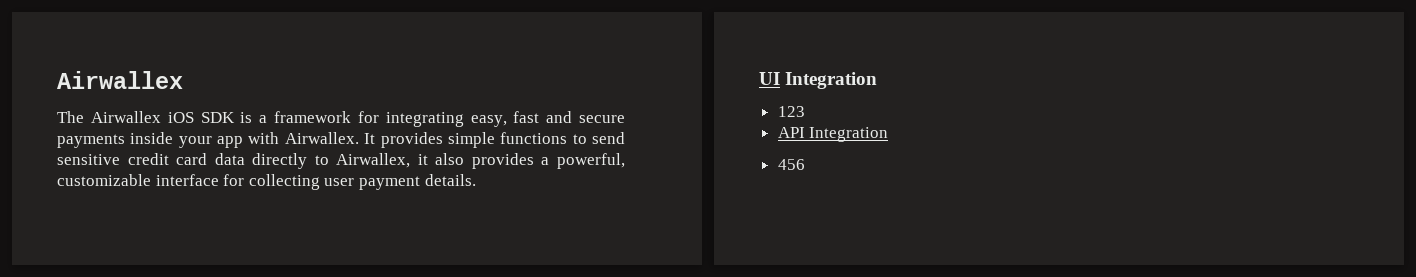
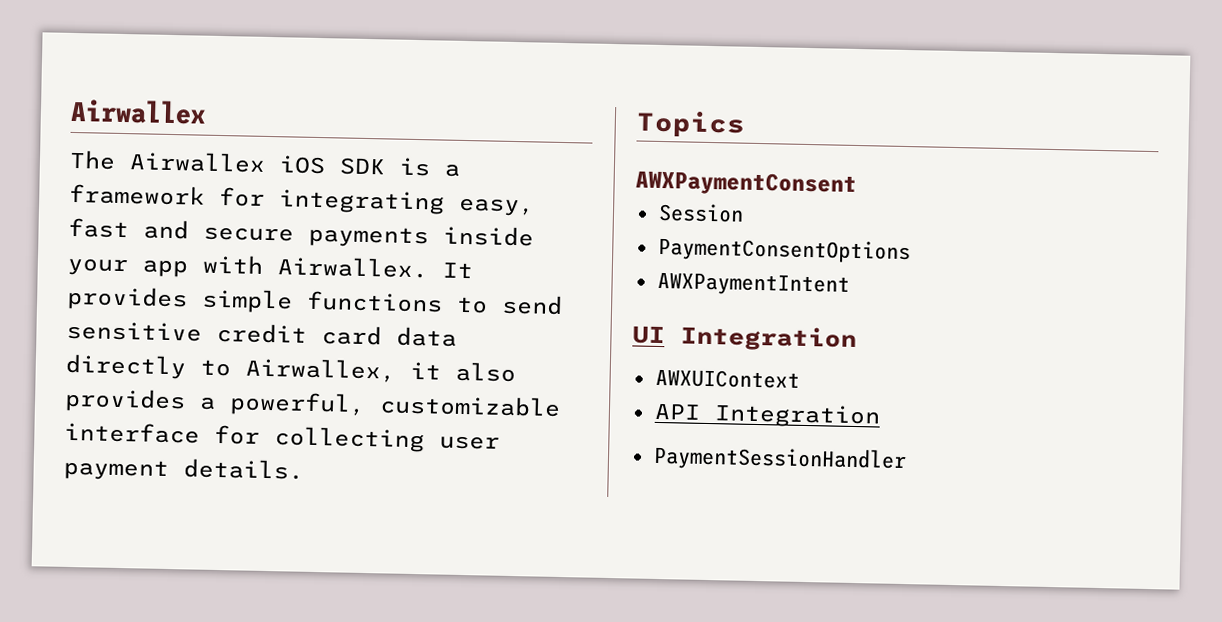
+ Topics
+ AWXPaymentConsent
+ Session
+ PaymentConsentOptions
+ AWXPaymentIntent
- 123
+ AWXUIContext
- 456
+ PaymentSessionHandler

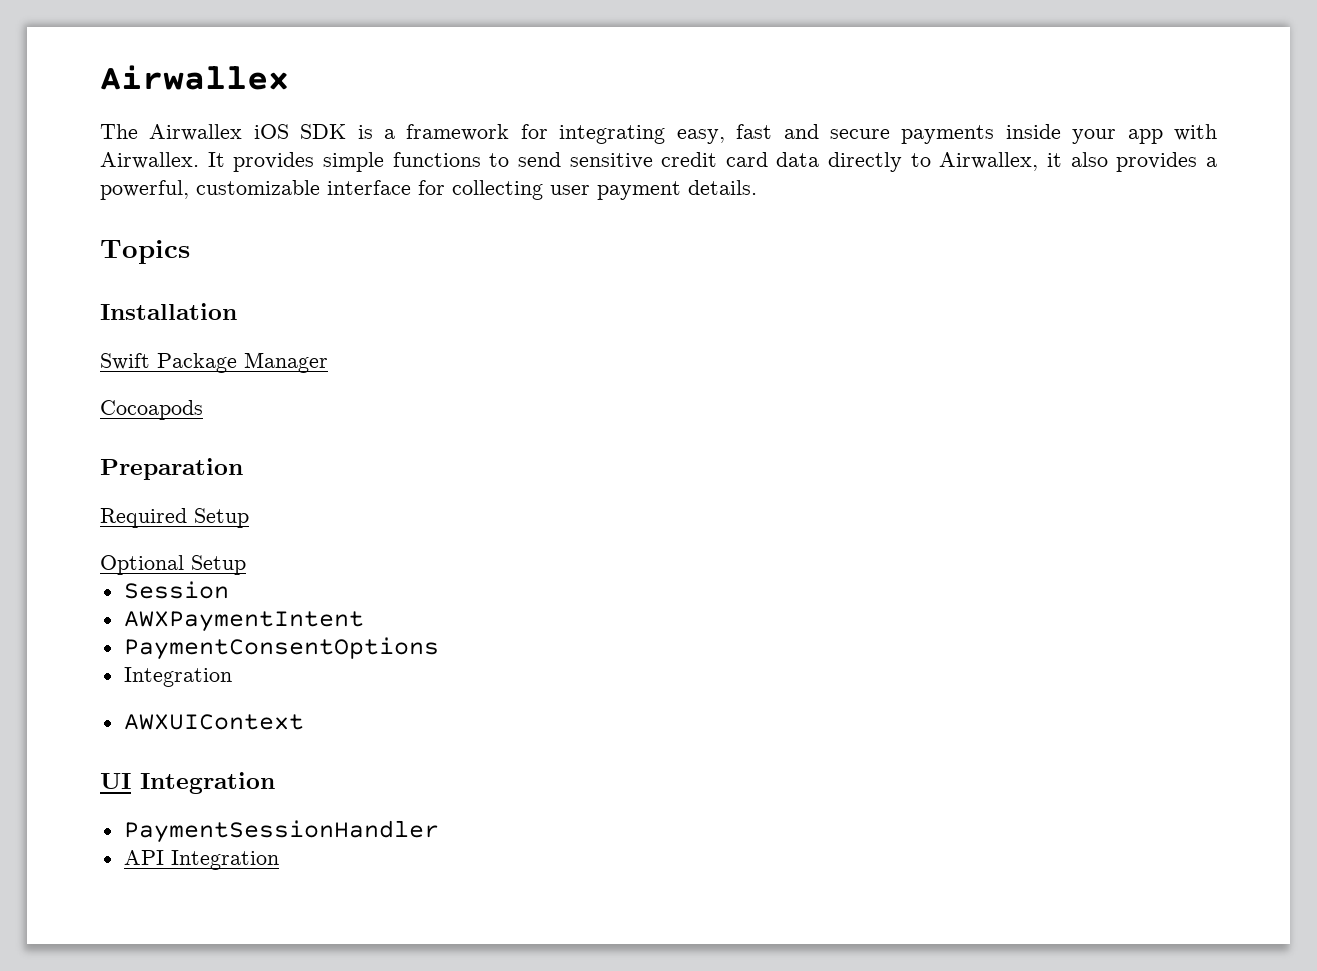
- AWXPaymentConsent
+ Installation
+ Swift Package Manager
+ Cocoapods
+ Preparation
+ Required Setup
+ Optional Setup
+ AWXPaymentIntent
  PaymentConsentOptions
- AWXPaymentIntent
+ Integration
+ AWXUIContext
- AWXUIContext
+ PaymentSessionHandler
- PaymentSessionHandler

